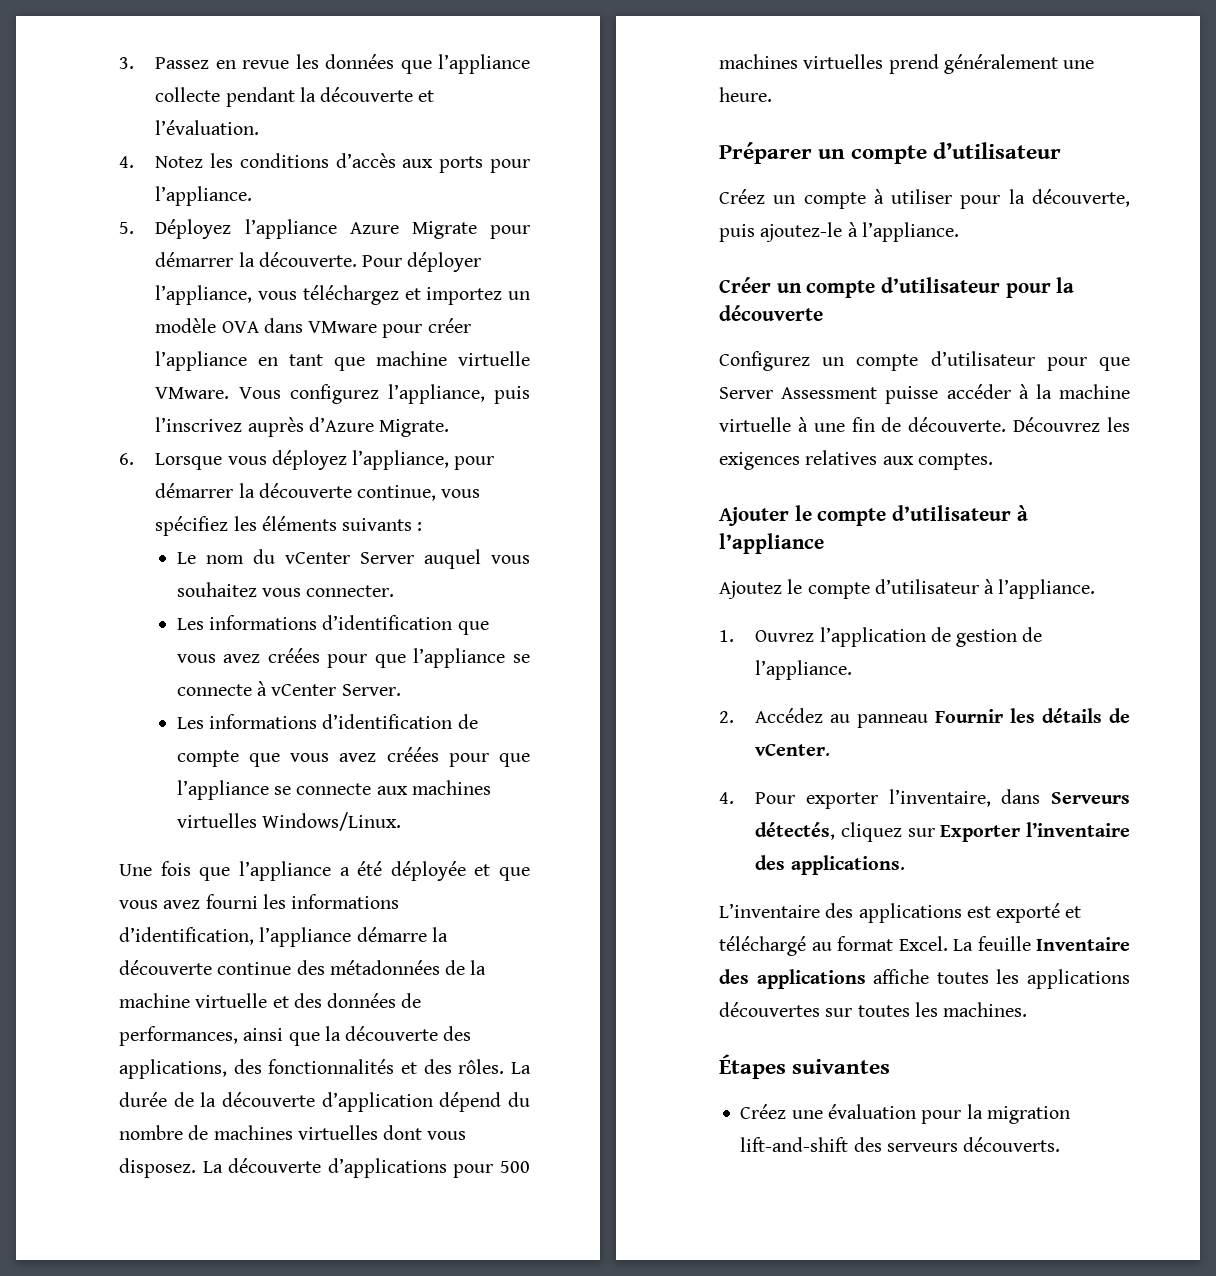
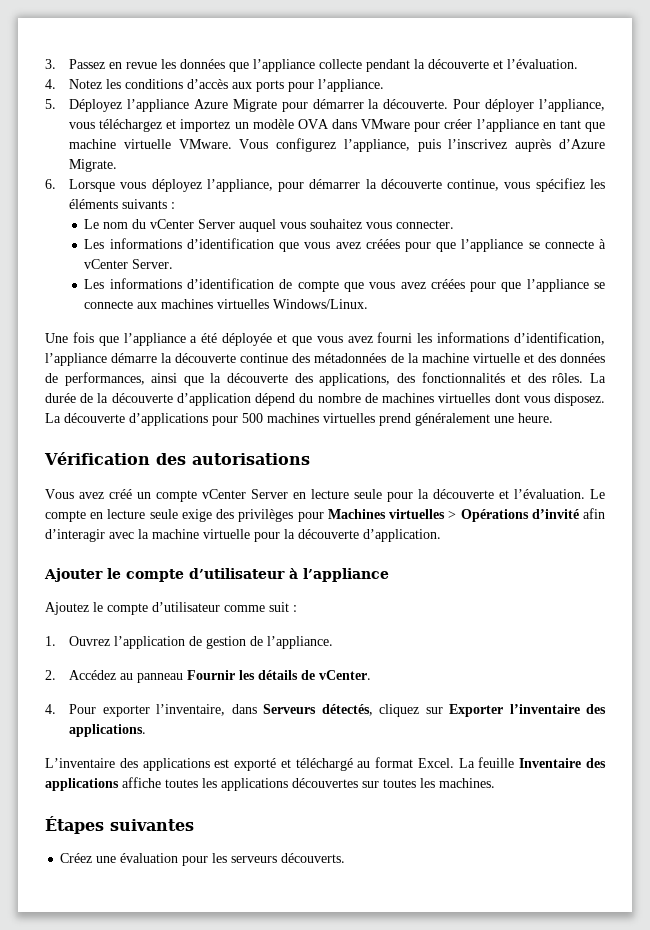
- Préparer un compte d’utilisateur
- Créez un compte à utiliser pour la découverte, puis ajoutez-le à l’appliance.
- Créer un compte d’utilisateur pour la découverte
- Configurez un compte d’utilisateur pour que Server Assessment puisse accéder à la machine virtuelle à une fin de découverte. Découvrez les exigences relatives aux comptes.
+ Vérification des autorisations
+ Vous avez créé un compte vCenter Server en lecture seule pour la découverte et l’évaluation. Le compte en lecture seule exige des privilèges pour Machines virtuelles > Opérations d’invité afin d’interagir avec la machine virtuelle pour la découverte d’application.
- Ajoutez le compte d’utilisateur à l’appliance.
+ Ajoutez le compte d’utilisateur comme suit :
- Créez une évaluation pour la migration lift-and-shift des serveurs découverts.
+ Créez une évaluation pour les serveurs découverts.

